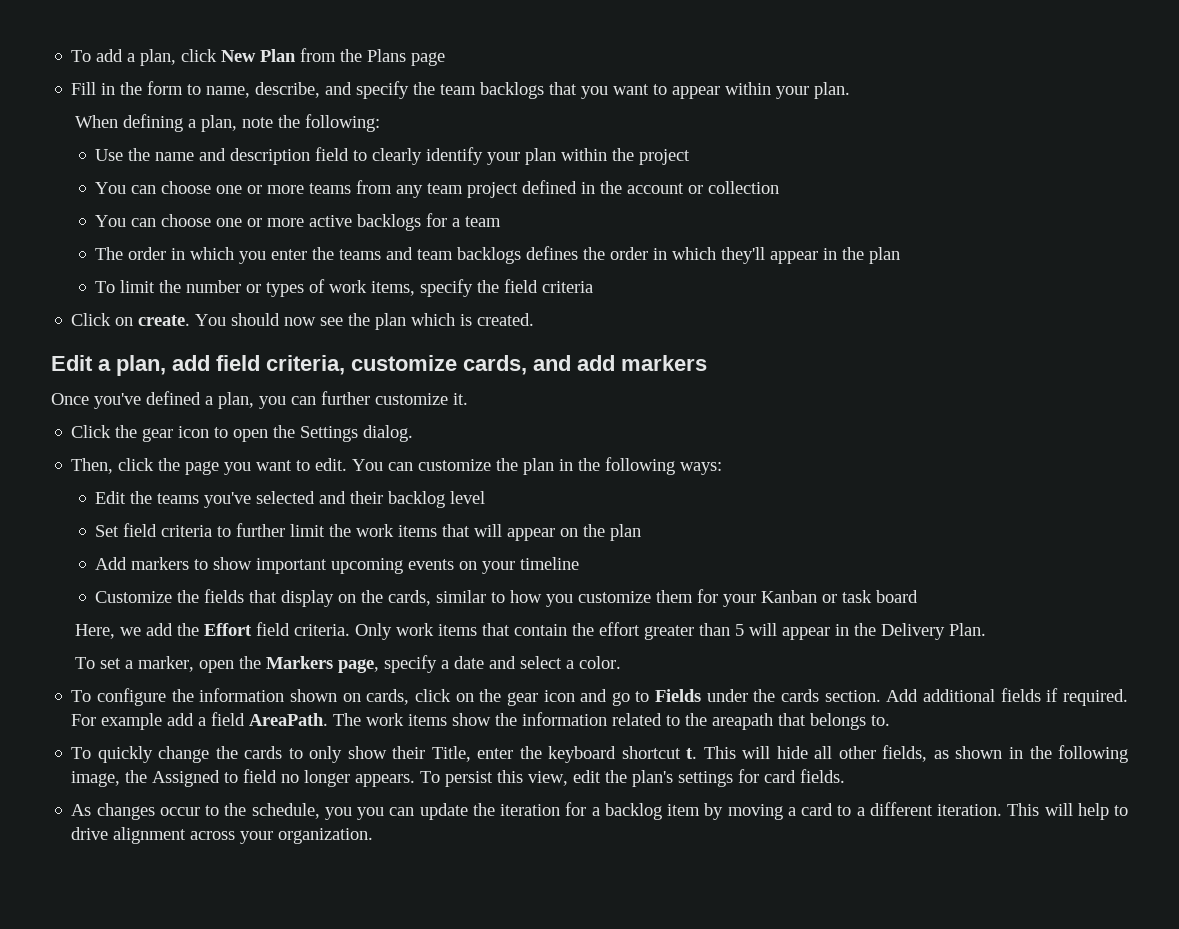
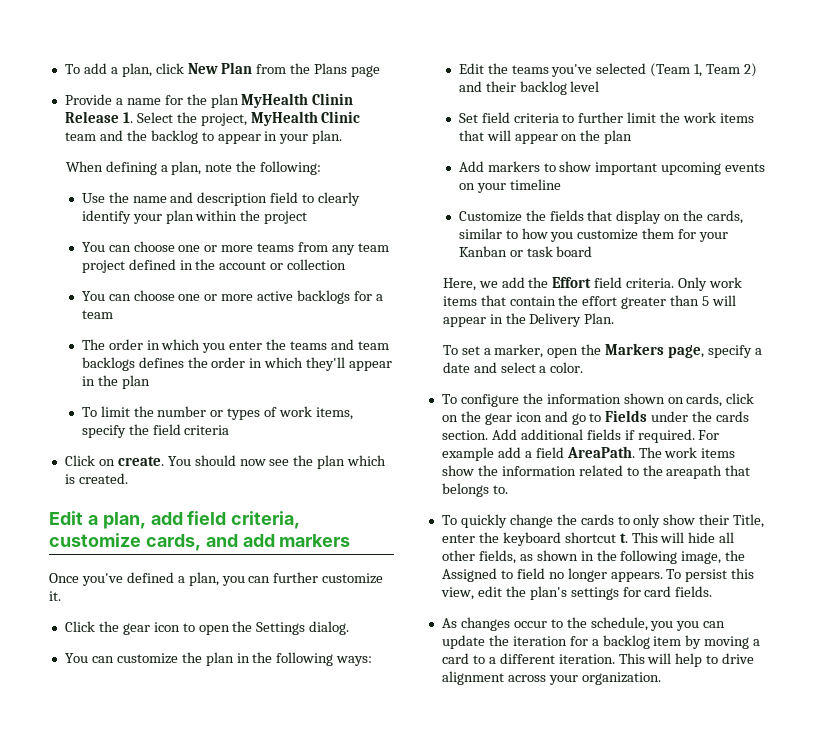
- Fill in the form to name, describe, and specify the team backlogs that you want to appear within your plan.
+ Provide a name for the plan MyHealth Clinin Release 1. Select the project, MyHealth Clinic team and the backlog to appear in your plan.
- Then, click the page you want to edit.
- Edit the teams you've selected and their backlog level
+ Edit the teams you've selected (Team 1, Team 2) and their backlog level

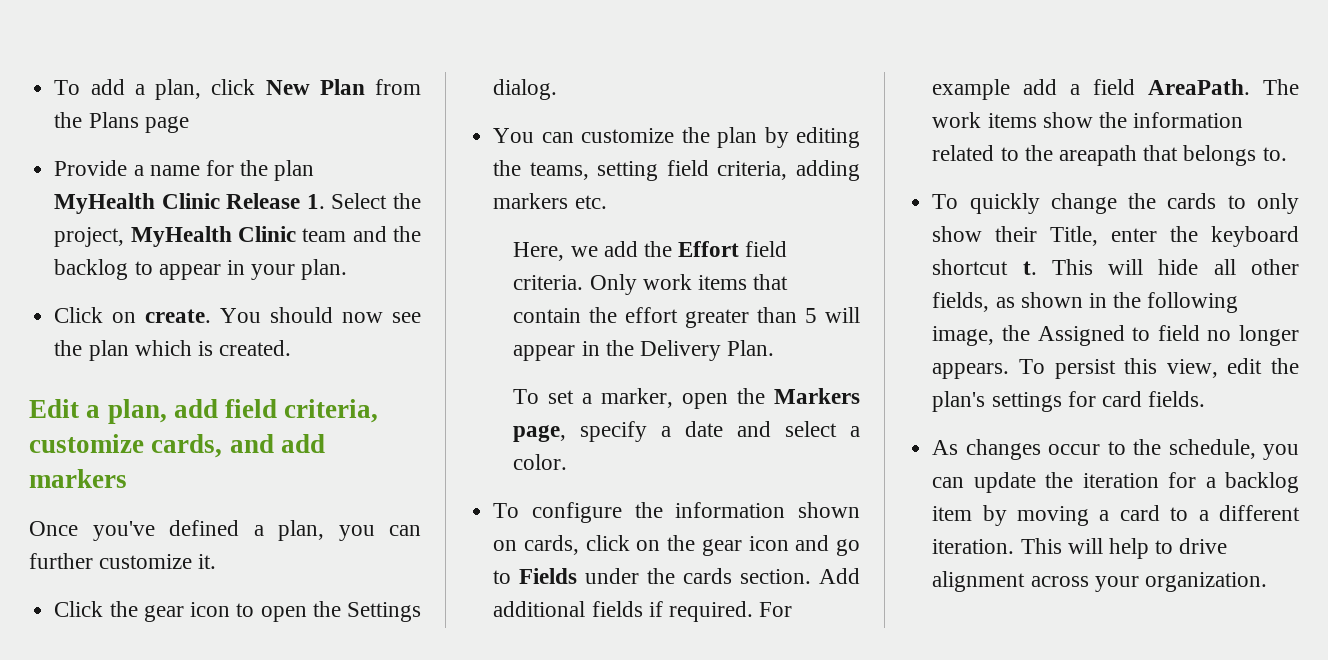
- Provide a name for the plan MyHealth Clinin Release 1. Select the project, MyHealth Clinic team and the backlog to appear in your plan.
+ Provide a name for the plan MyHealth Clinic Release 1. Select the project, MyHealth Clinic team and the backlog to appear in your plan.
- When defining a plan, note the following:
- Use the name and description field to clearly identify your plan within the project
- You can choose one or more teams from any team project defined in the account or collection
- You can choose one or more active backlogs for a team
- The order in which you enter the teams and team backlogs defines the order in which they'll appear in the plan
- To limit the number or types of work items, specify the field criteria
- You can customize the plan in the following ways:
- Edit the teams you've selected (Team 1, Team 2) and their backlog level
- Set field criteria to further limit the work items that will appear on the plan
- Add markers to show important upcoming events on your timeline
- Customize the fields that display on the cards, similar to how you customize them for your Kanban or task board
+ You can customize the plan by editing the teams, setting field criteria, adding markers etc.
- As changes occur to the schedule, you you can update the iteration for a backlog item by moving a card to a different iteration.
+ As changes occur to the schedule, you can update the iteration for a backlog item by moving a card to a different iteration.

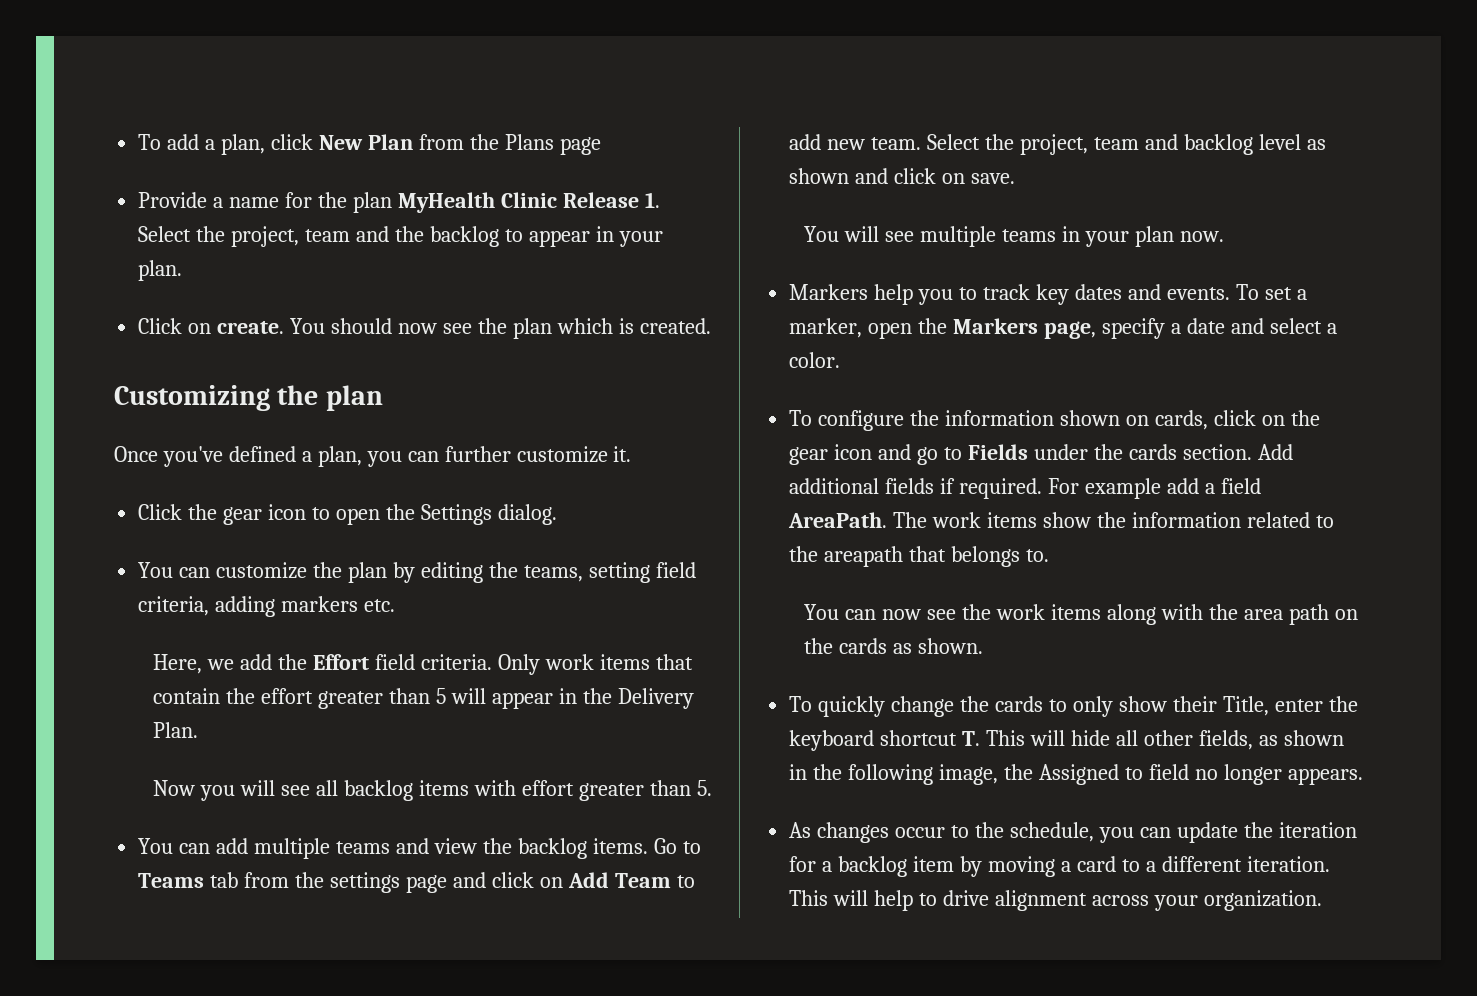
- Provide a name for the plan MyHealth Clinic Release 1. Select the project, MyHealth Clinic team and the backlog to appear in your plan.
+ Provide a name for the plan MyHealth Clinic Release 1. Select the project, team and the backlog to appear in your plan.
- Edit a plan, add field criteria, customize cards, and add markers
+ Customizing the plan
+ Now you will see all backlog items with effort greater than 5.
+ You can add multiple teams and view the backlog items. Go to Teams tab from the settings page and click on Add Team to add new team. Select the project, team and backlog level as shown and click on save.
+ You will see multiple teams in your plan now.
+ Markers help you to track key dates and events.
+ You can now see the work items along with the area path on the cards as shown.
- To quickly change the cards to only show their Title, enter the keyboard shortcut t. This will hide all other fields, as shown in the following image, the Assigned to field no longer appears. To persist this view, edit the plan's settings for card fields.
+ To quickly change the cards to only show their Title, enter the keyboard shortcut T. This will hide all other fields, as shown in the following image, the Assigned to field no longer appears.

